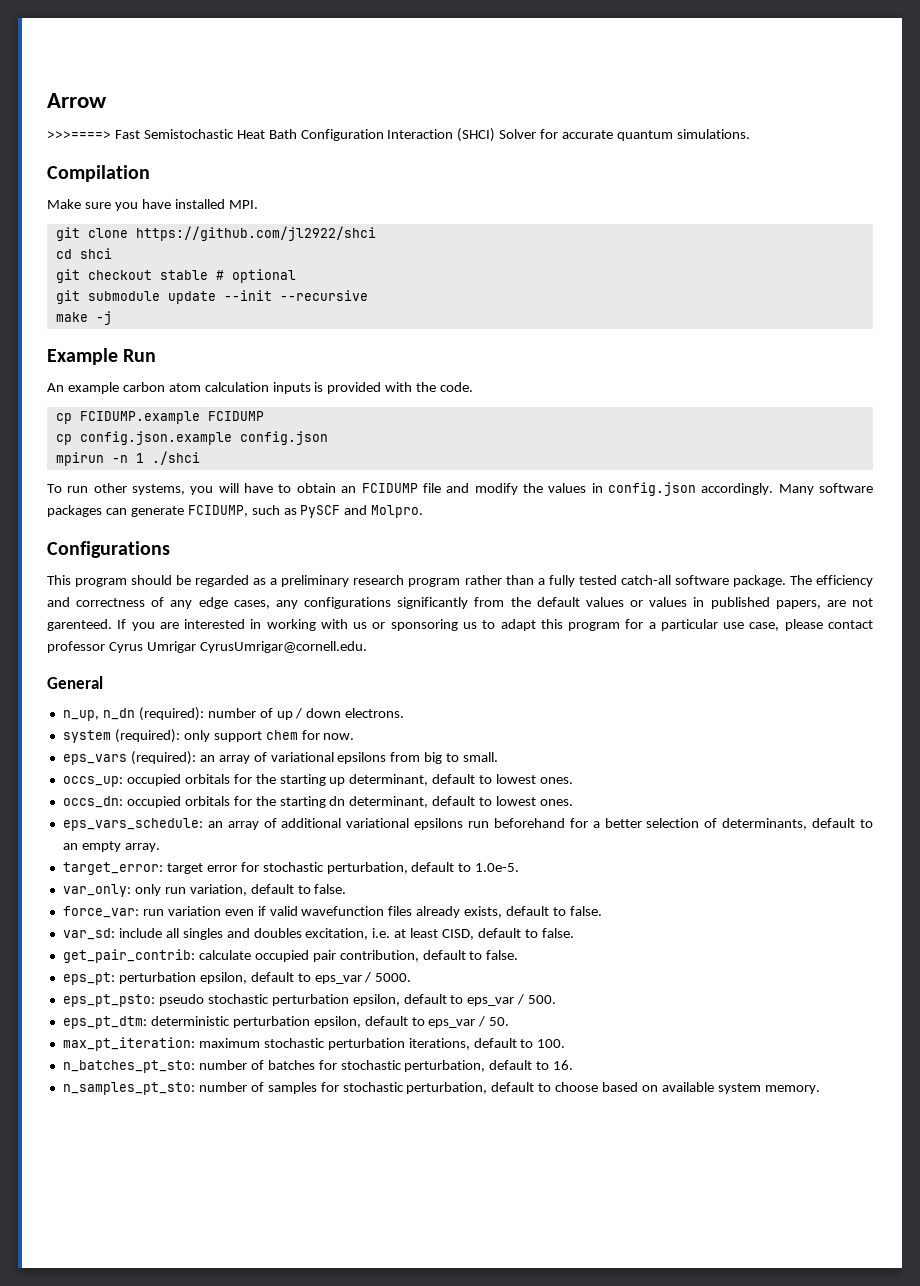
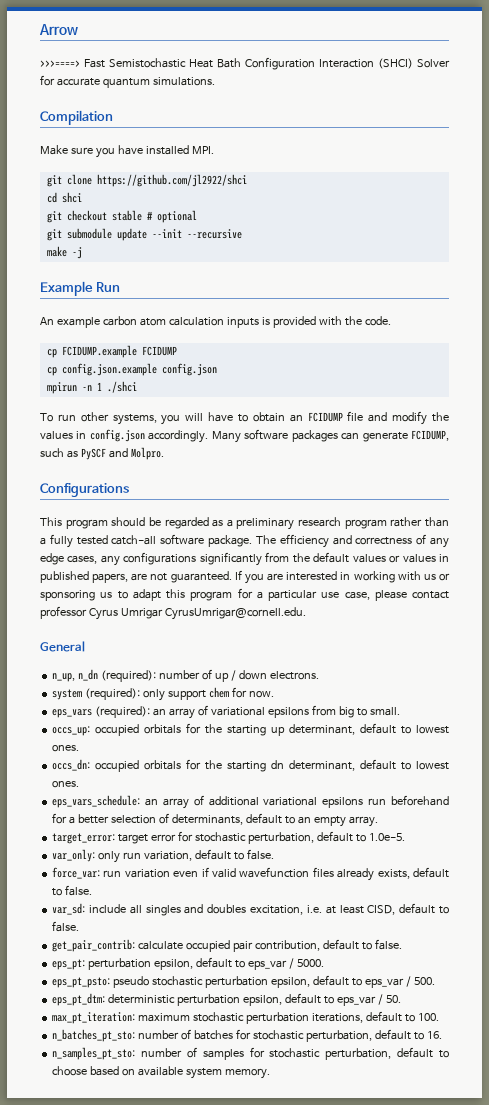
- The efficiency and correctness of any edge cases, any configurations significantly from the default values or values in published papers, are not garenteed.
+ The efficiency and correctness of any edge cases, any configurations significantly from the default values or values in published papers, are not guaranteed.

